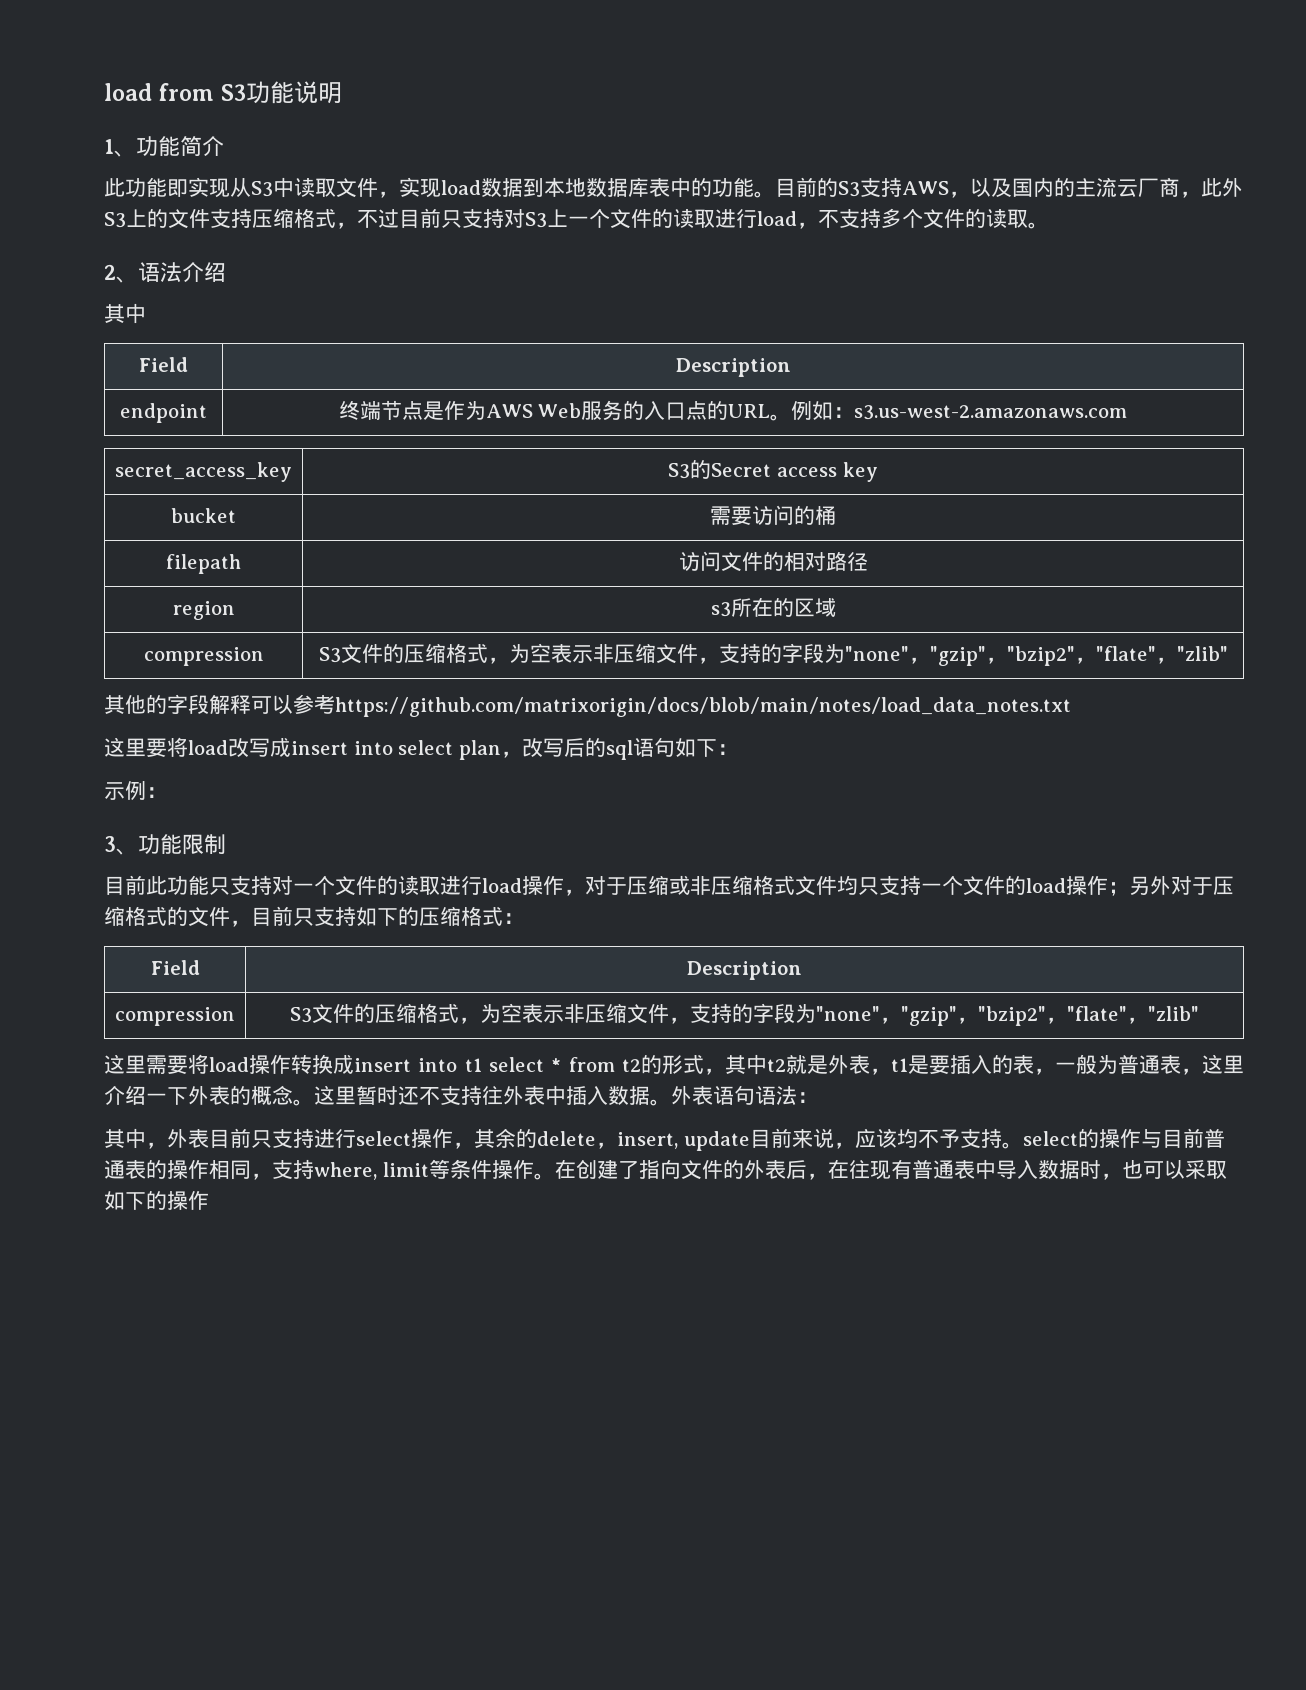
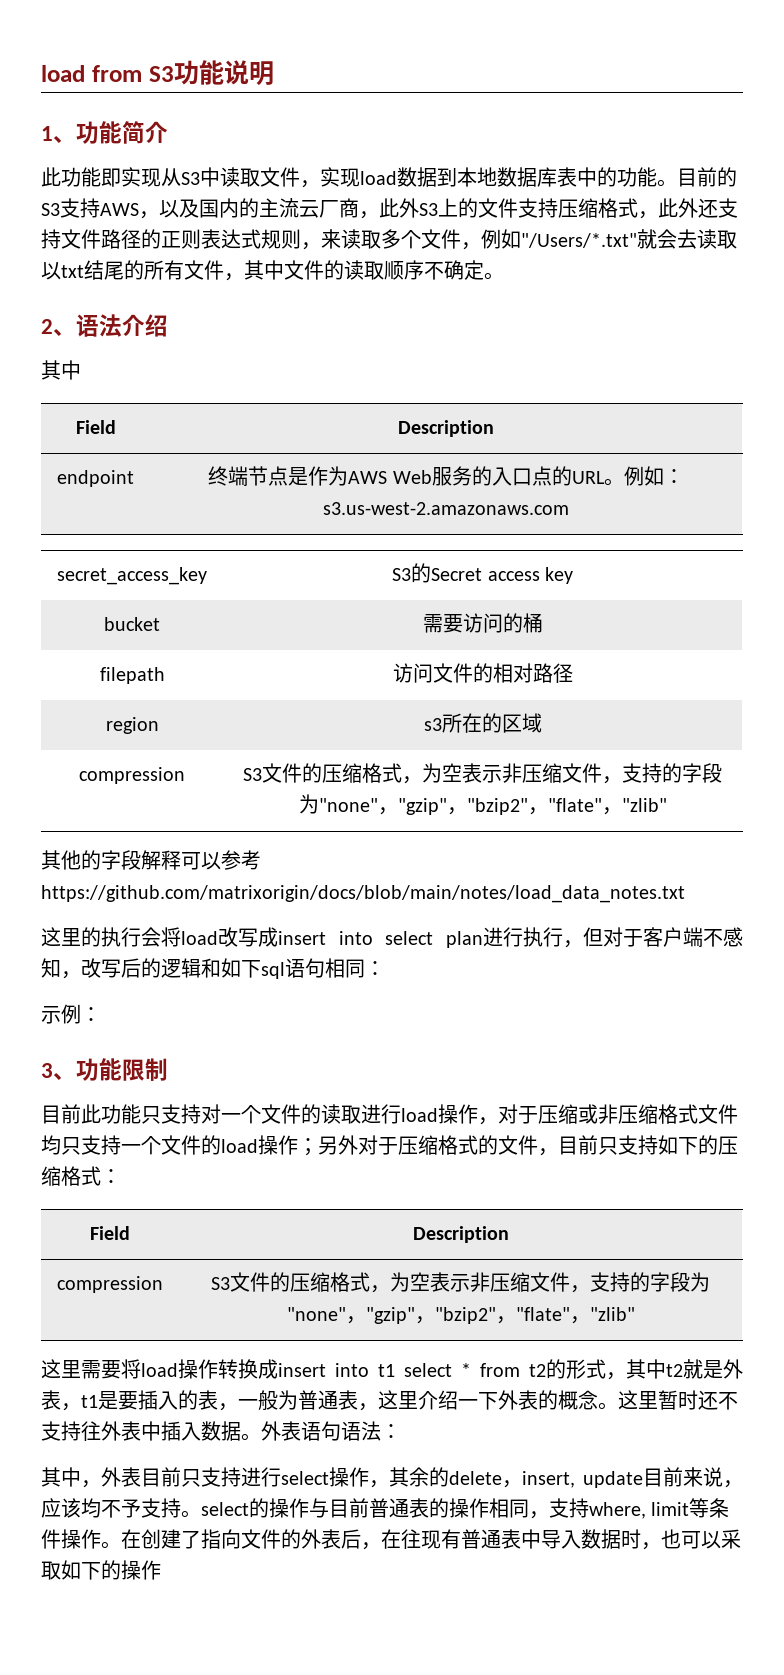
- 目前的S3支持AWS，以及国内的主流云厂商，此外S3上的文件支持压缩格式，不过目前只支持对S3上一个文件的读取进行load，不支持多个文件的读取。
+ 目前的S3支持AWS，以及国内的主流云厂商，此外S3上的文件支持压缩格式，此外还支持文件路径的正则表达式规则，来读取多个文件，例如"/Users/*.txt"就会去读取以txt结尾的所有文件，其中文件的读取顺序不确定。
- 这里要将load改写成insert into select plan，改写后的sql语句如下：
+ 这里的执行会将load改写成insert into select plan进行执行，但对于客户端不感知，改写后的逻辑和如下sql语句相同：

